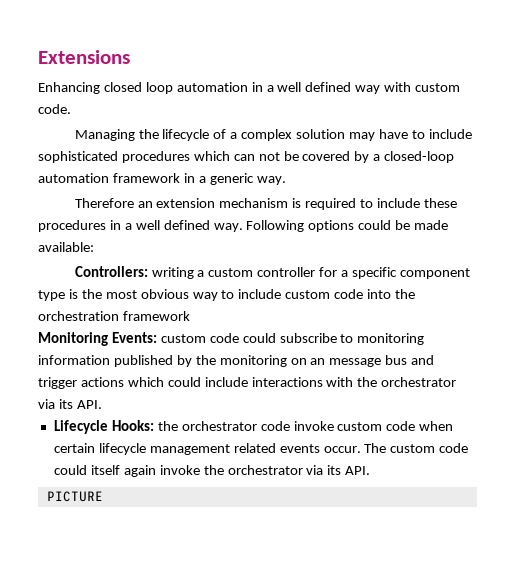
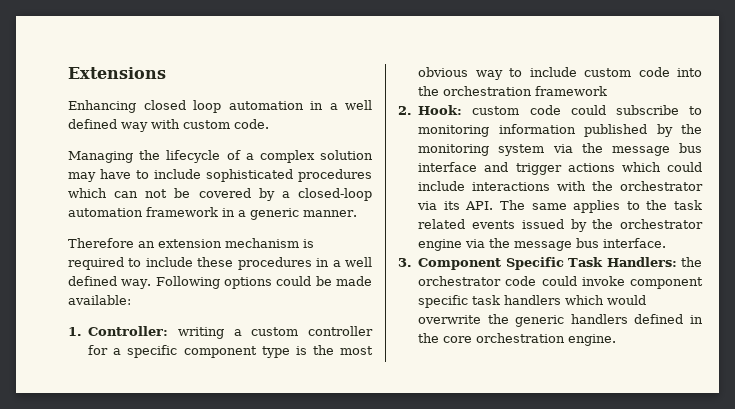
- Managing the lifecycle of a complex solution may have to include sophisticated procedures which can not be covered by a closed-loop automation framework in a generic way.
+ Managing the lifecycle of a complex solution may have to include sophisticated procedures which can not be covered by a closed-loop automation framework in a generic manner.
- Controllers: writing a custom controller for a specific component type is the most obvious way to include custom code into the orchestration framework
+ 1. Controller: writing a custom controller for a specific component type is the most obvious way to include custom code into the orchestration framework
- Monitoring Events: custom code could subscribe to monitoring information published by the monitoring on an message bus and trigger actions which could include interactions with the orchestrator via its API.
- Lifecycle Hooks: the orchestrator code invoke custom code when certain lifecycle management related events occur. The custom code could itself again invoke the orchestrator via its API.
- PICTURE
+ 2. Hook: custom code could subscribe to monitoring information published by the monitoring system via the message bus interface and trigger actions which could include interactions with the orchestrator via its API. The same applies to the task related events issued by the orchestrator engine via the message bus interface.
+ 3. Component Specific Task Handlers: the orchestrator code could invoke component specific task handlers which would overwrite the generic handlers defined in the core orchestration engine.

